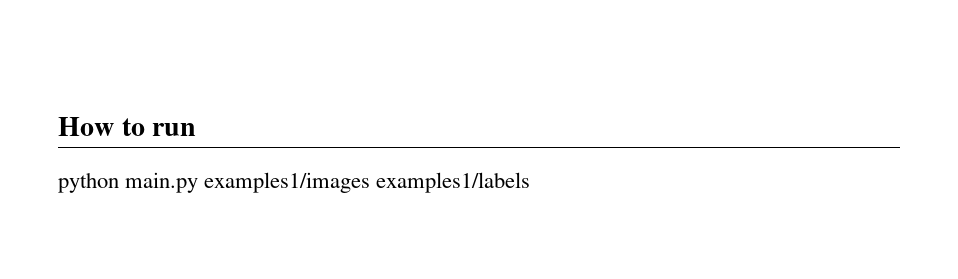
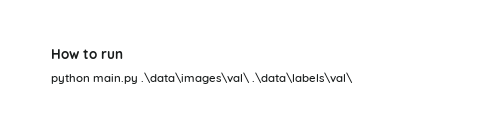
- python main.py examples1/images examples1/labels
+ python main.py .\data\images\val\ .\data\labels\val\

